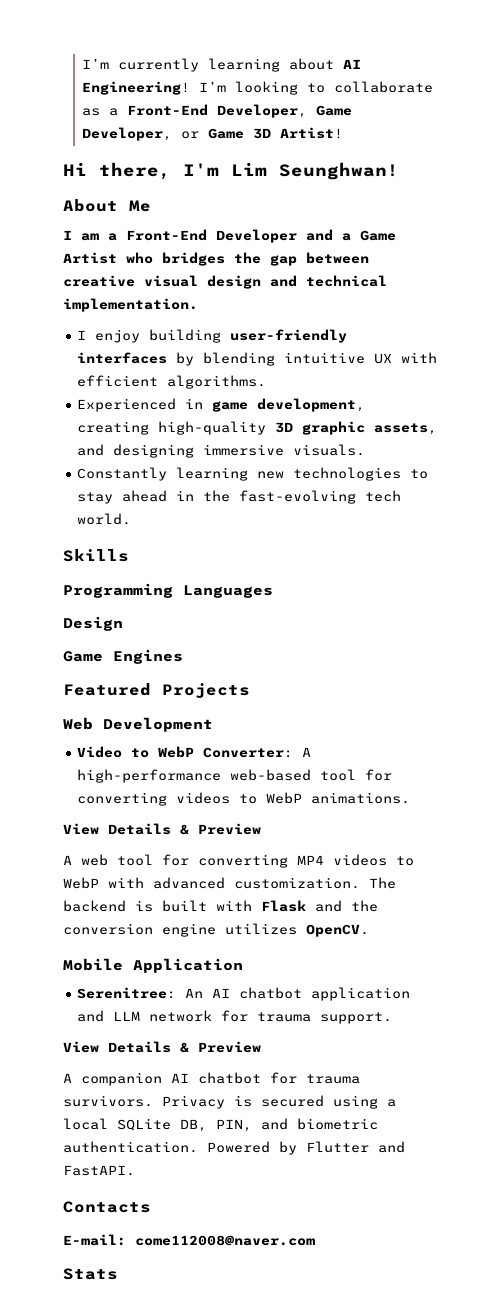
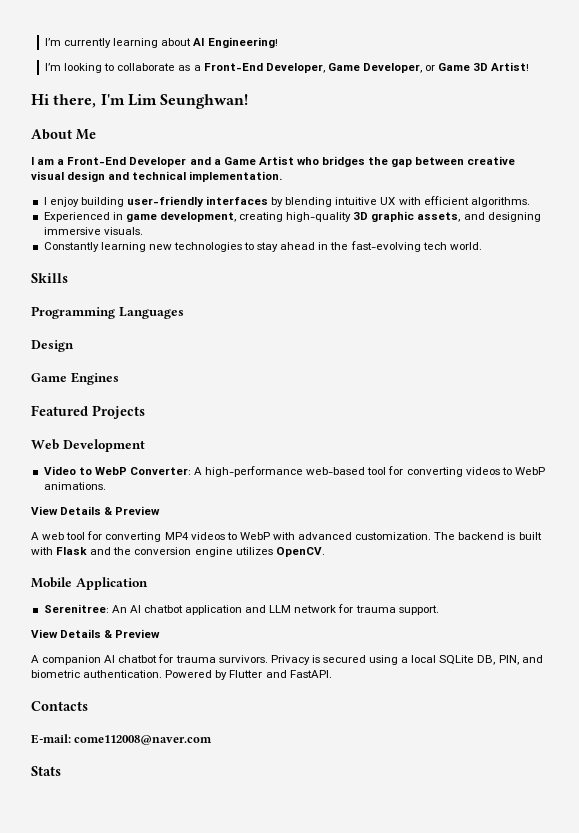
- I’m currently learning about AI Engineering! I’m looking to collaborate as a Front-End Developer, Game Developer, or Game 3D Artist!
+ I’m currently learning about AI Engineering!
+ I’m looking to collaborate as a Front-End Developer, Game Developer, or Game 3D Artist!

